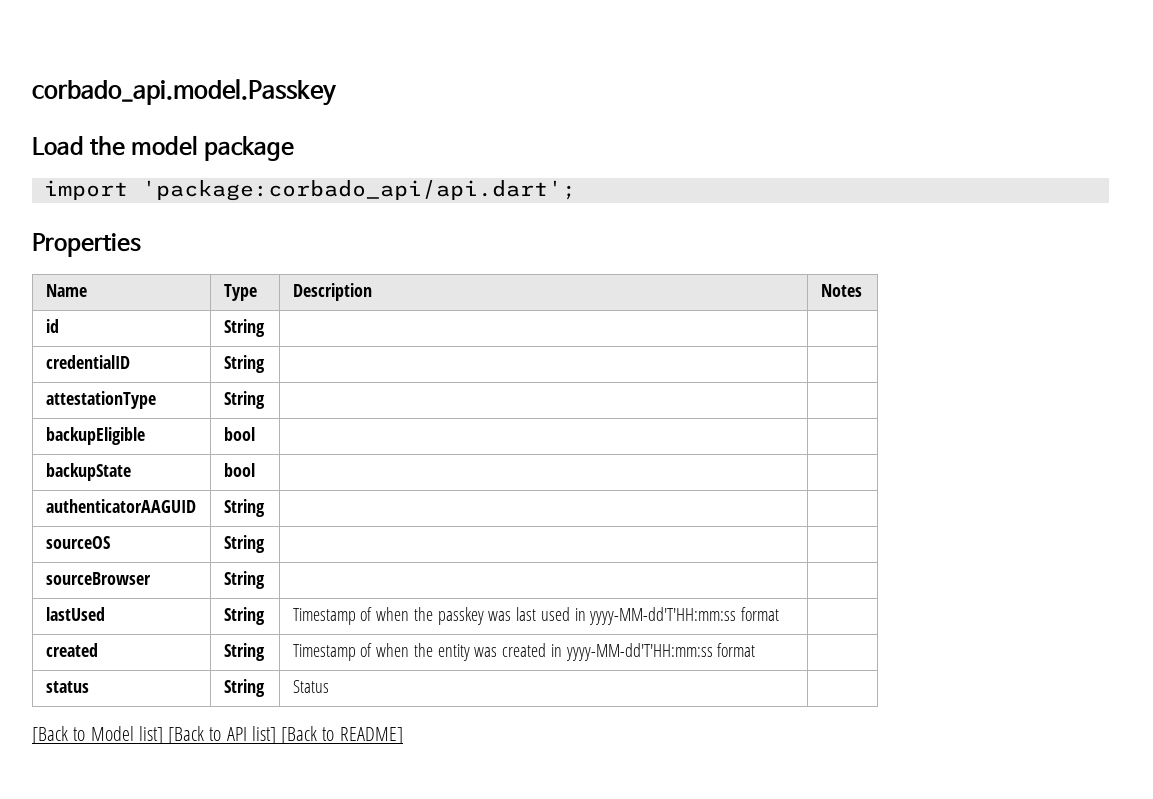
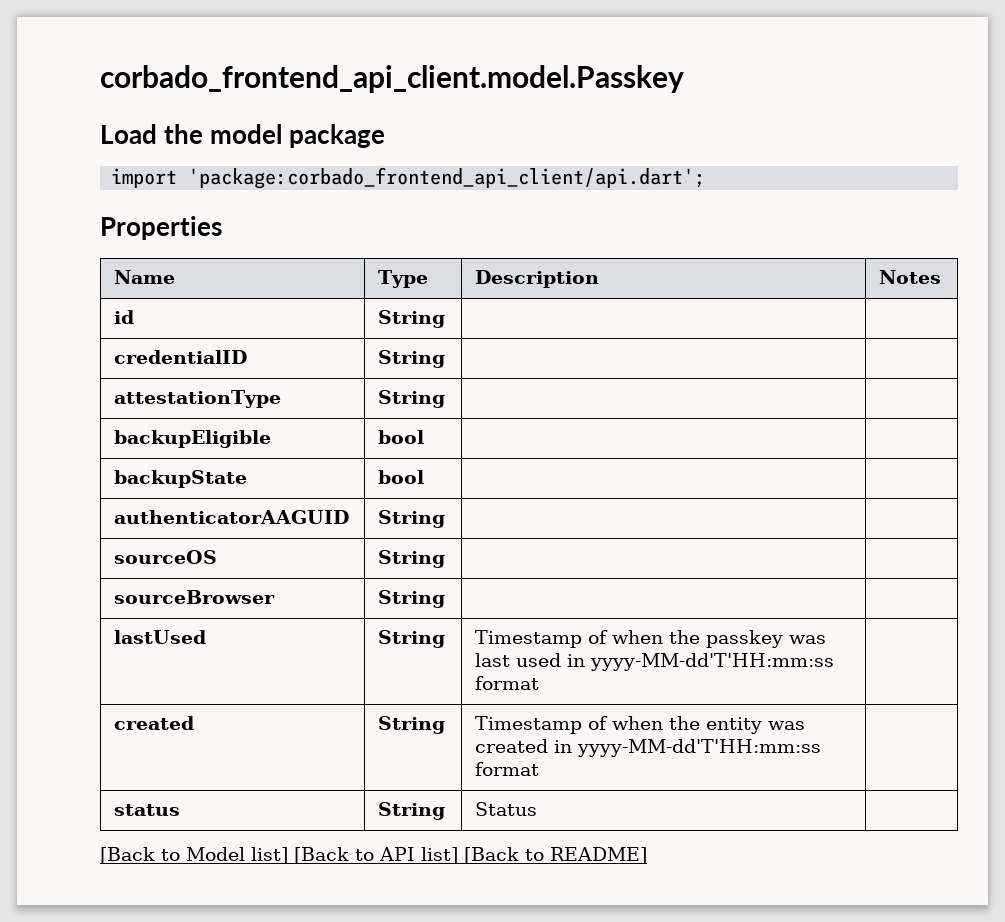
- corbado_api.model.Passkey
+ corbado_frontend_api_client.model.Passkey
- import 'package:corbado_api/api.dart';
+ import 'package:corbado_frontend_api_client/api.dart';

